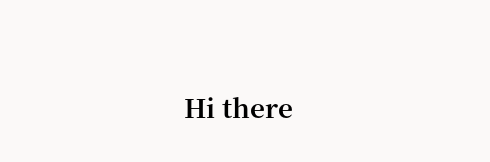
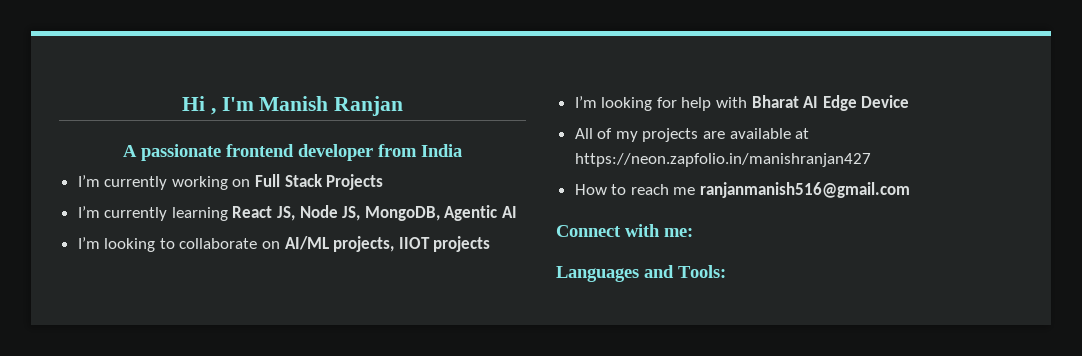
- Hi there
+ Hi , I'm Manish Ranjan
+ A passionate frontend developer from India
+ I’m currently working on Full Stack Projects
+ I’m currently learning React JS, Node JS, MongoDB, Agentic AI
+ I’m looking to collaborate on AI/ML projects, IIOT projects
+ I’m looking for help with Bharat AI Edge Device
+ All of my projects are available at https://neon.zapfolio.in/manishranjan427
+ How to reach me ranjanmanish516@gmail.com
+ Connect with me:
+ Languages and Tools:

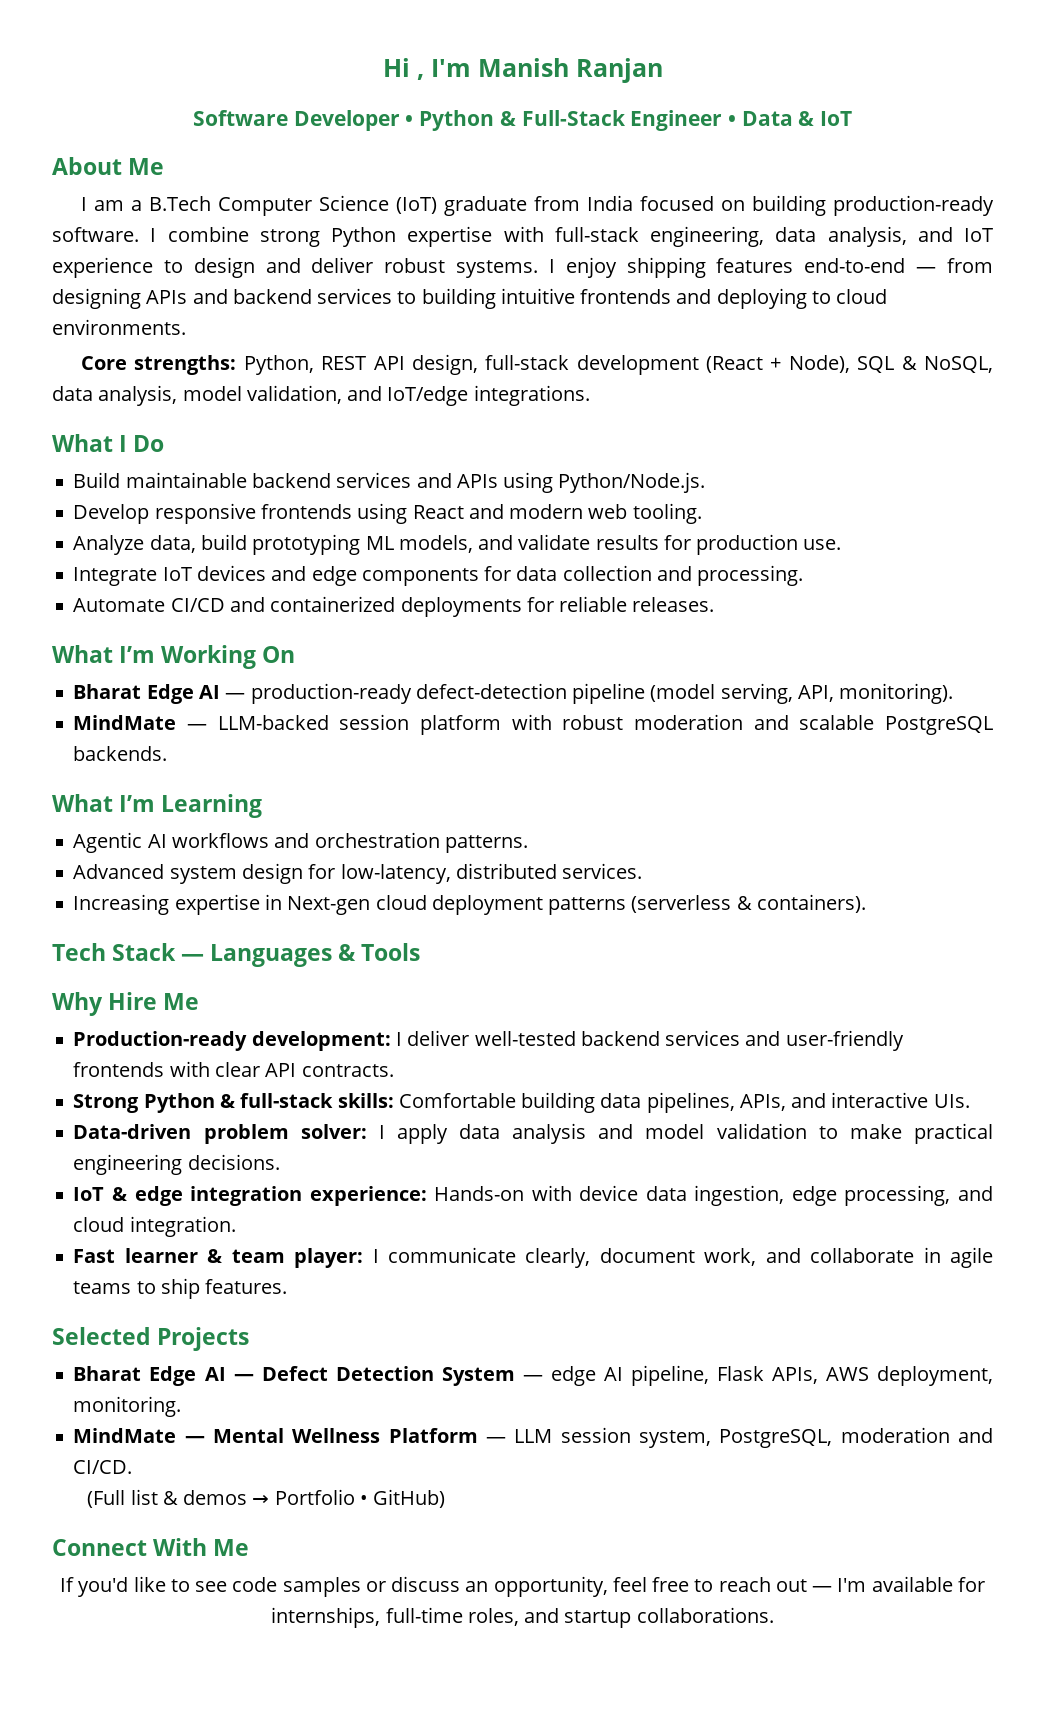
- A passionate frontend developer from India
- I’m currently working on Full Stack Projects
- I’m currently learning React JS, Node JS, MongoDB, Agentic AI
- I’m looking to collaborate on AI/ML projects, IIOT projects
- I’m looking for help with Bharat AI Edge Device
- All of my projects are available at https://neon.zapfolio.in/manishranjan427
- How to reach me ranjanmanish516@gmail.com
- Connect with me:
- Languages and Tools:
+ Software Developer • Python & Full-Stack Engineer • Data & IoT
+ About Me
+ I am a B.Tech Computer Science (IoT) graduate from India focused on building production-ready software. I combine strong Python expertise with full-stack engineering, data analysis, and IoT experience to design and deliver robust systems. I enjoy shipping features end-to-end — from designing APIs and backend services to building intuitive frontends and deploying to cloud environments.
+ Core strengths: Python, REST API design, full-stack development (React + Node), SQL & NoSQL, data analysis, model validation, and IoT/edge integrations.
+ What I Do
+ Build maintainable backend services and APIs using Python/Node.js.
+ Develop responsive frontends using React and modern web tooling.
+ Analyze data, build prototyping ML models, and validate results for production use.
+ Integrate IoT devices and edge components for data collection and processing.
+ Automate CI/CD and containerized deployments for reliable releases.
+ What I’m Working On
+ Bharat Edge AI — production-ready defect-detection pipeline (model serving, API, monitoring).
+ MindMate — LLM-backed session platform with robust moderation and scalable PostgreSQL backends.
+ What I’m Learning
+ Agentic AI workflows and orchestration patterns.
+ Advanced system design for low-latency, distributed services.
+ Increasing expertise in Next-gen cloud deployment patterns (serverless & containers).
+ Tech Stack — Languages & Tools
+ Why Hire Me
+ Production-ready development: I deliver well-tested backend services and user-friendly frontends with clear API contracts.
+ Strong Python & full-stack skills: Comfortable building data pipelines, APIs, and interactive UIs.
+ Data-driven problem solver: I apply data analysis and model validation to make practical engineering decisions.
+ IoT & edge integration experience: Hands-on with device data ingestion, edge processing, and cloud integration.
+ Fast learner & team player: I communicate clearly, document work, and collaborate in agile teams to ship features.
+ Selected Projects
+ Bharat Edge AI — Defect Detection System — edge AI pipeline, Flask APIs, AWS deployment, monitoring.
+ MindMate — Mental Wellness Platform — LLM session system, PostgreSQL, moderation and CI/CD.
+ (Full list & demos → Portfolio • GitHub)
+ Connect With Me
+ If you'd like to see code samples or discuss an opportunity, feel free to reach out — I'm available for internships, full-time roles, and startup collaborations.

